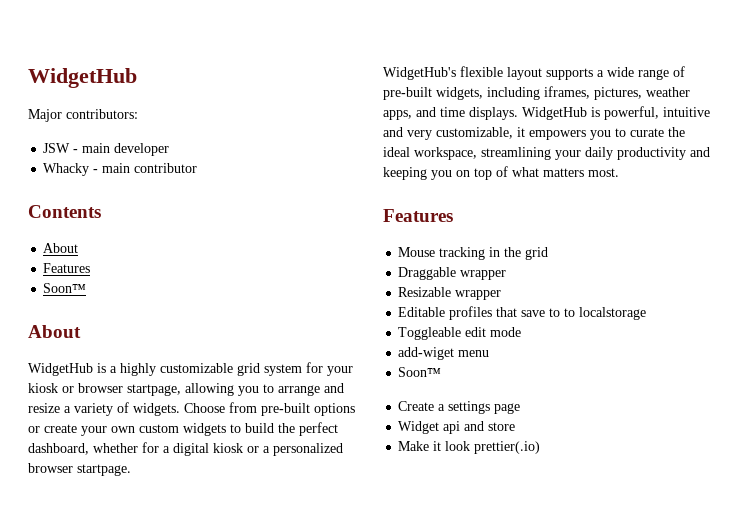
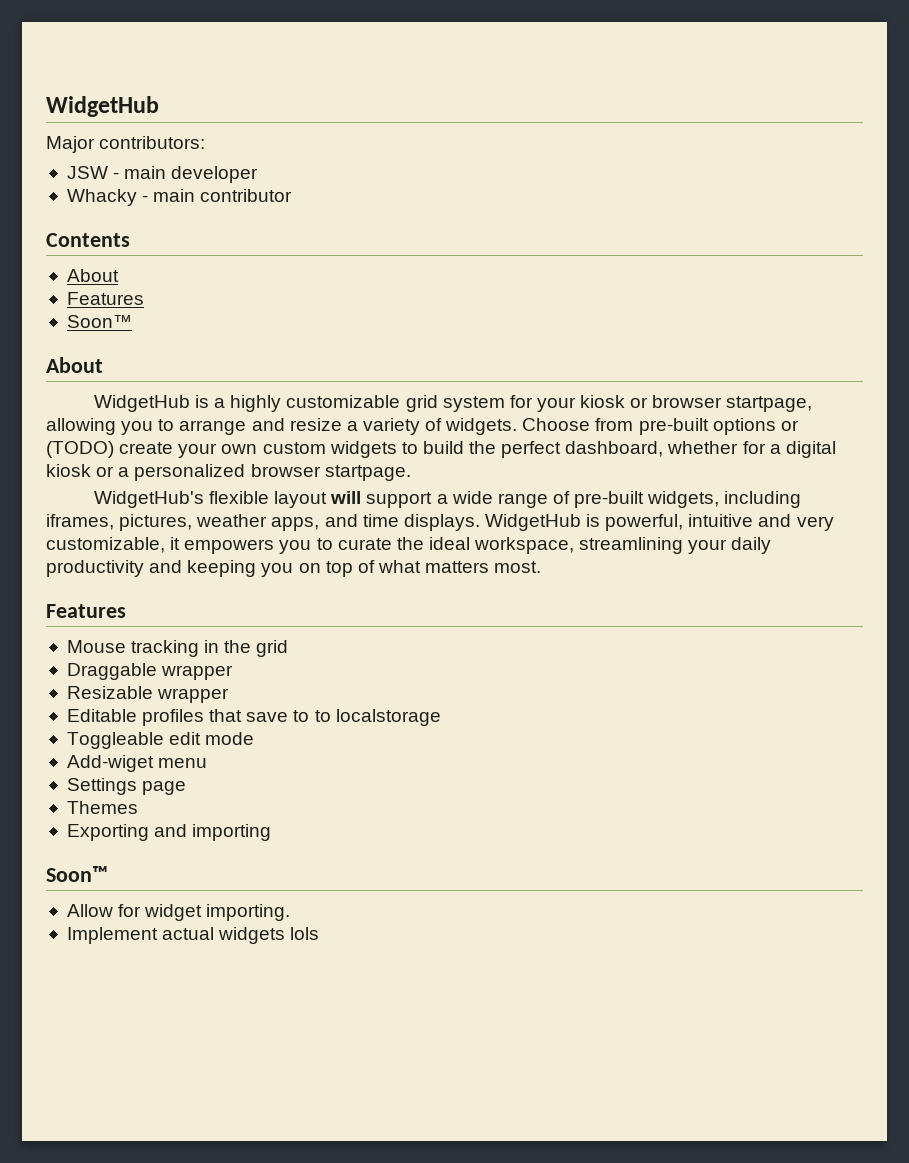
- Choose from pre-built options or create your own custom widgets to build the perfect dashboard, whether for a digital kiosk or a personalized browser startpage.
+ Choose from pre-built options or (TODO) create your own custom widgets to build the perfect dashboard, whether for a digital kiosk or a personalized browser startpage.
- WidgetHub's flexible layout supports a wide range of pre-built widgets, including iframes, pictures, weather apps, and time displays.
+ WidgetHub's flexible layout will support a wide range of pre-built widgets, including iframes, pictures, weather apps, and time displays.
- add-wiget menu
+ Add-wiget menu
+ Settings page
+ Themes
+ Exporting and importing
  Soon™
- Create a settings page
- Widget api and store
- Make it look prettier(.io)
+ Allow for widget importing.
+ Implement actual widgets lols

